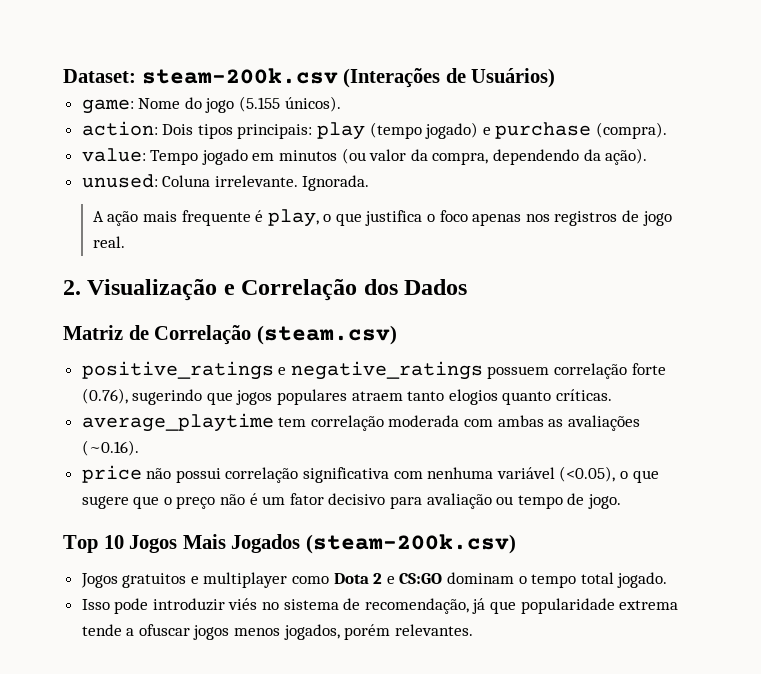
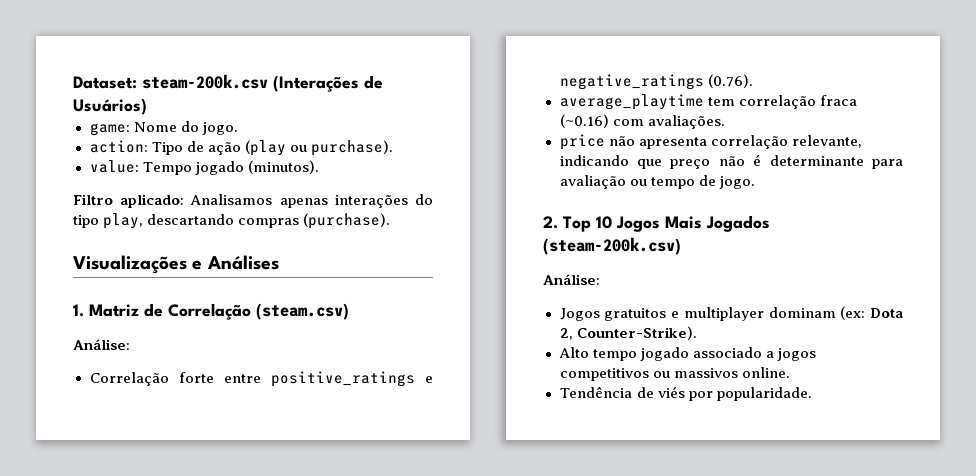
- game: Nome do jogo (5.155 únicos).
- action: Dois tipos principais: play (tempo jogado) e purchase (compra).
- value: Tempo jogado em minutos (ou valor da compra, dependendo da ação).
- unused: Coluna irrelevante. Ignorada.
- A ação mais frequente é play, o que justifica o foco apenas nos registros de jogo real.
- 2. Visualização e Correlação dos Dados
- Matriz de Correlação (steam.csv)
- positive_ratings e negative_ratings possuem correlação forte (0.76), sugerindo que jogos populares atraem tanto elogios quanto críticas.
- average_playtime tem correlação moderada com ambas as avaliações (~0.16).
- price não possui correlação significativa com nenhuma variável (<0.05), o que sugere que o preço não é um fator decisivo para avaliação ou tempo de jogo.
+ game: Nome do jogo.
+ action: Tipo de ação (play ou purchase).
+ value: Tempo jogado (minutos).
+ Filtro aplicado: Analisamos apenas interações do tipo play, descartando compras (purchase).
+ Visualizações e Análises
+ 1. Matriz de Correlação (steam.csv)
+ Análise:
+ Correlação forte entre positive_ratings e negative_ratings (0.76).
+ average_playtime tem correlação fraca (~0.16) com avaliações.
+ price não apresenta correlação relevante, indicando que preço não é determinante para avaliação ou tempo de jogo.
- Top 10 Jogos Mais Jogados (steam-200k.csv)
+ 2. Top 10 Jogos Mais Jogados (steam-200k.csv)
+ Análise:
- Jogos gratuitos e multiplayer como Dota 2 e CS:GO dominam o tempo total jogado.
- Isso pode introduzir viés no sistema de recomendação, já que popularidade extrema tende a ofuscar jogos menos jogados, porém relevantes.
+ Jogos gratuitos e multiplayer dominam (ex: Dota 2, Counter-Strike).
+ Alto tempo jogado associado a jogos competitivos ou massivos online.
+ Tendência de viés por popularidade.

